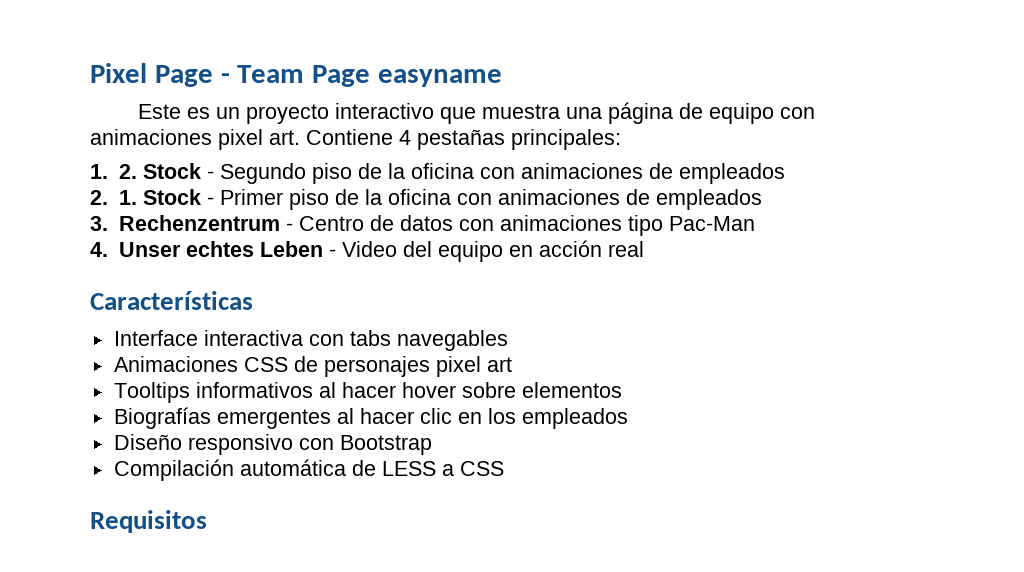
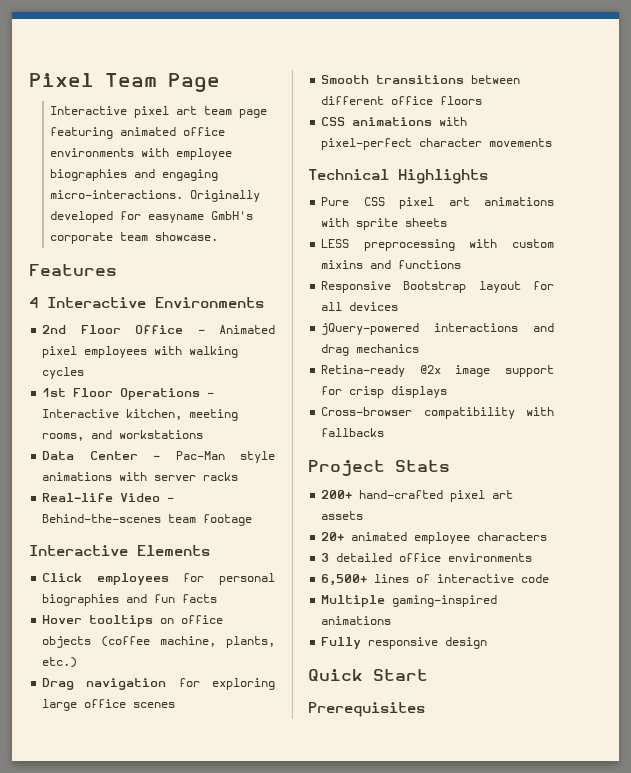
- Pixel Page - Team Page easyname
- Este es un proyecto interactivo que muestra una página de equipo con animaciones pixel art. Contiene 4 pestañas principales:
- 1. 2. Stock - Segundo piso de la oficina con animaciones de empleados
- 2. 1. Stock - Primer piso de la oficina con animaciones de empleados
- 3. Rechenzentrum - Centro de datos con animaciones tipo Pac-Man
- 4. Unser echtes Leben - Video del equipo en acción real
- Características
- Interface interactiva con tabs navegables
- Animaciones CSS de personajes pixel art
- Tooltips informativos al hacer hover sobre elementos
- Biografías emergentes al hacer clic en los empleados
- Diseño responsivo con Bootstrap
- Compilación automática de LESS a CSS
- Requisitos
+ Pixel Team Page
+ Interactive pixel art team page featuring animated office environments with employee biographies and engaging micro-interactions. Originally developed for easyname GmbH's corporate team showcase.
+ Features
+ 4 Interactive Environments
+ 2nd Floor Office - Animated pixel employees with walking cycles
+ 1st Floor Operations - Interactive kitchen, meeting rooms, and workstations
+ Data Center - Pac-Man style animations with server racks
+ Real-life Video - Behind-the-scenes team footage
+ Interactive Elements
+ Click employees for personal biographies and fun facts
+ Hover tooltips on office objects (coffee machine, plants, etc.)
+ Drag navigation for exploring large office scenes
+ Smooth transitions between different office floors
+ CSS animations with pixel-perfect character movements
+ Technical Highlights
+ Pure CSS pixel art animations with sprite sheets
+ LESS preprocessing with custom mixins and functions
+ Responsive Bootstrap layout for all devices
+ jQuery-powered interactions and drag mechanics
+ Retina-ready @2x image support for crisp displays
+ Cross-browser compatibility with fallbacks
+ Project Stats
+ 200+ hand-crafted pixel art assets
+ 20+ animated employee characters
+ 3 detailed office environments
+ 6,500+ lines of interactive code
+ Multiple gaming-inspired animations
+ Fully responsive design
+ Quick Start
+ Prerequisites

